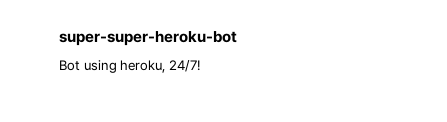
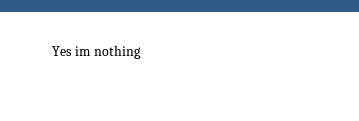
- super-super-heroku-bot
- Bot using heroku, 24/7!
+ Yes im nothing

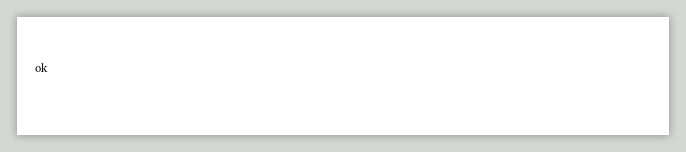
- Yes im nothing
+ ok

